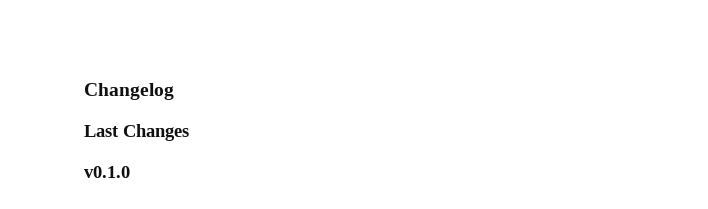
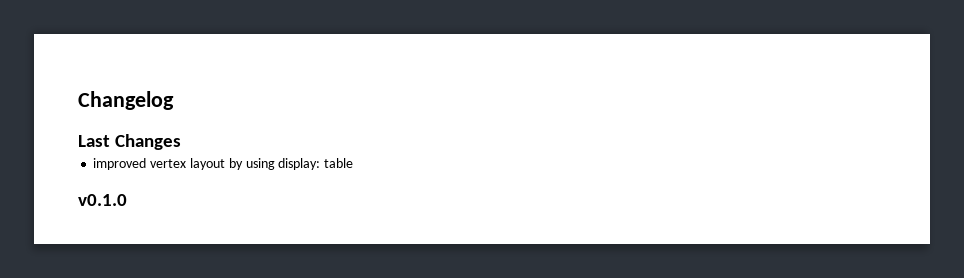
+ improved vertex layout by using display: table

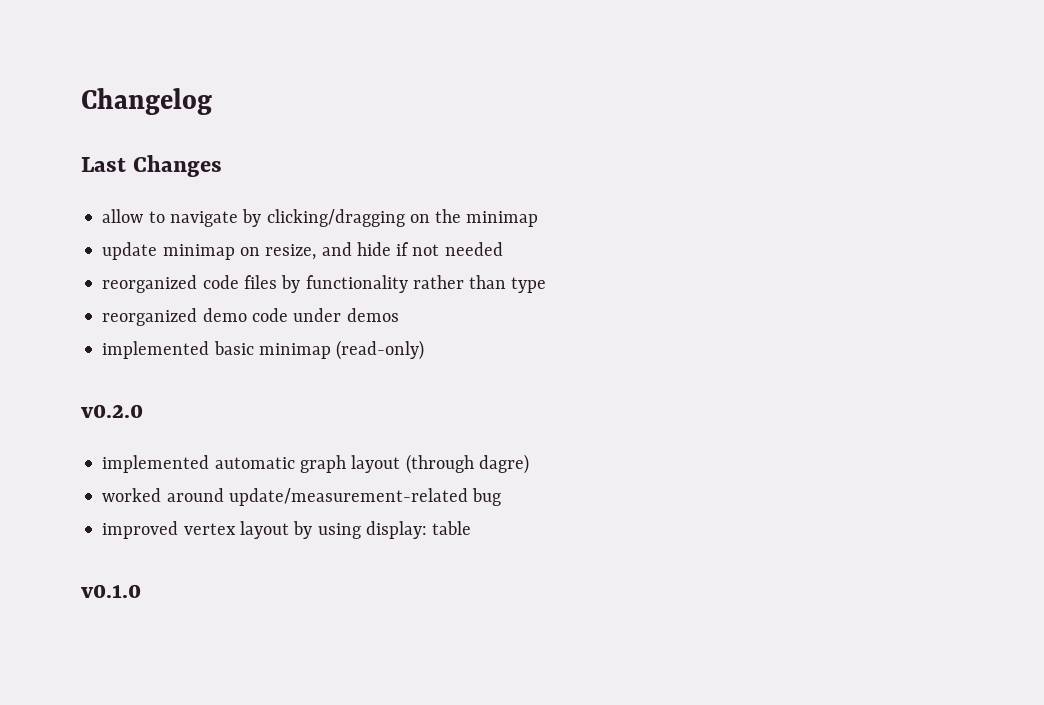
+ allow to navigate by clicking/dragging on the minimap
+ update minimap on resize, and hide if not needed
+ reorganized code files by functionality rather than type
+ reorganized demo code under demos
+ implemented basic minimap (read-only)
+ v0.2.0
+ implemented automatic graph layout (through dagre)
+ worked around update/measurement-related bug

